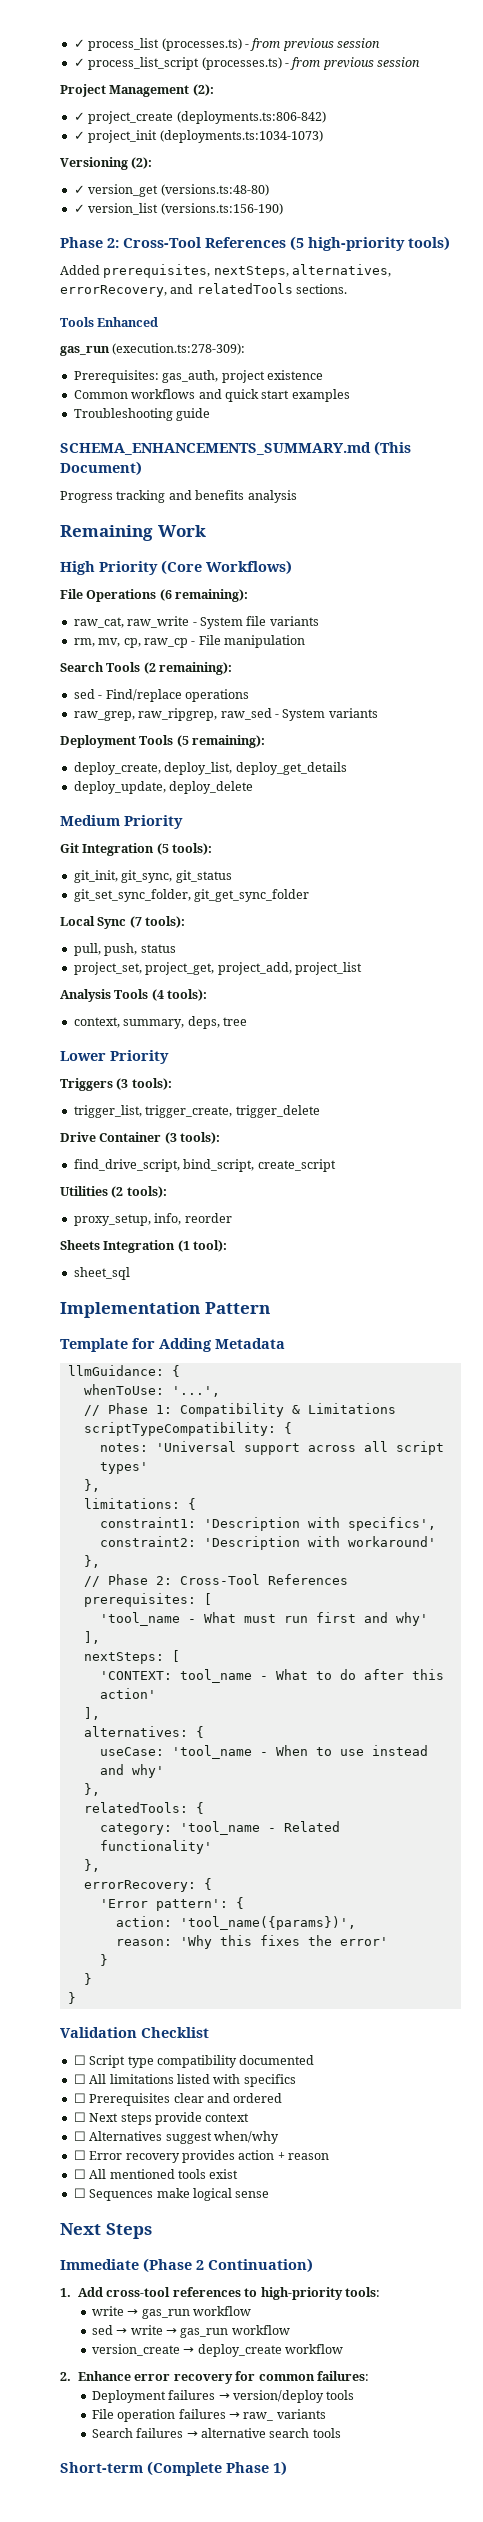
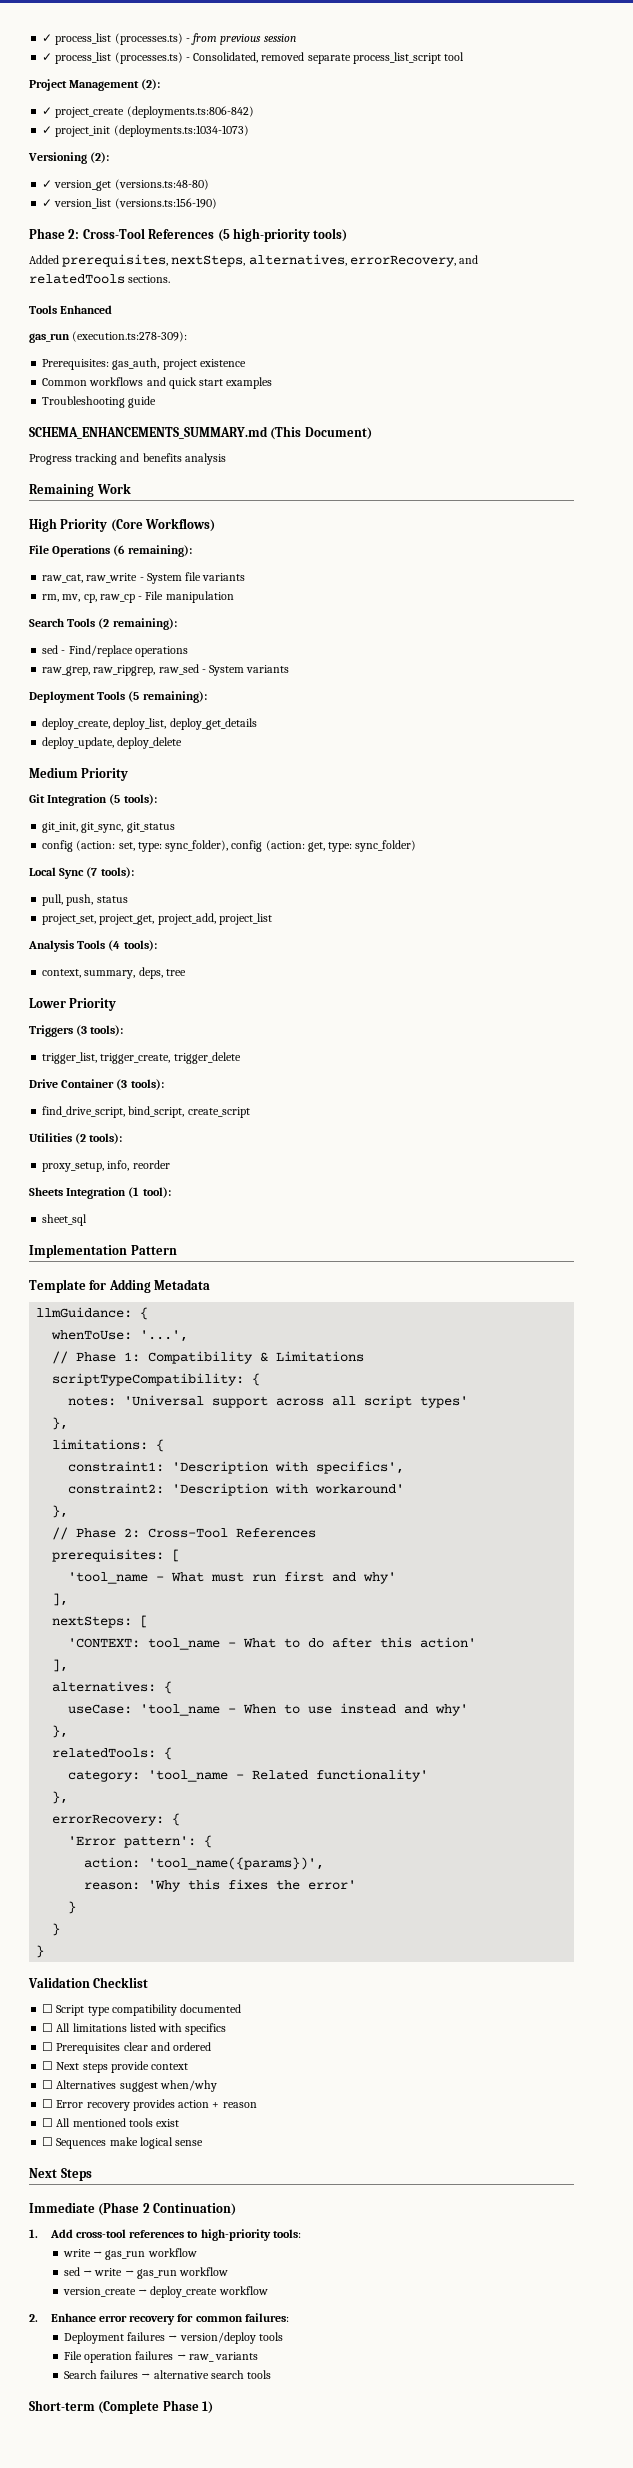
- ✓ process_list_script (processes.ts) - from previous session
+ ✓ process_list (processes.ts) - Consolidated, removed separate process_list_script tool
- git_set_sync_folder, git_get_sync_folder
+ config (action: set, type: sync_folder), config (action: get, type: sync_folder)

